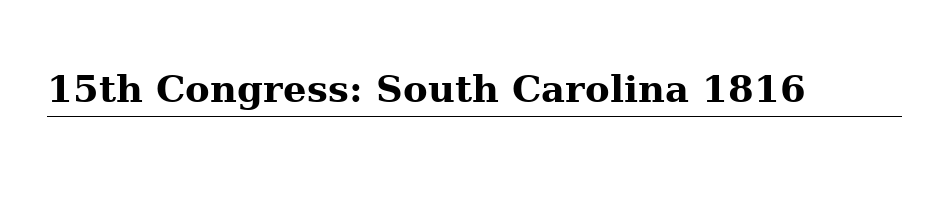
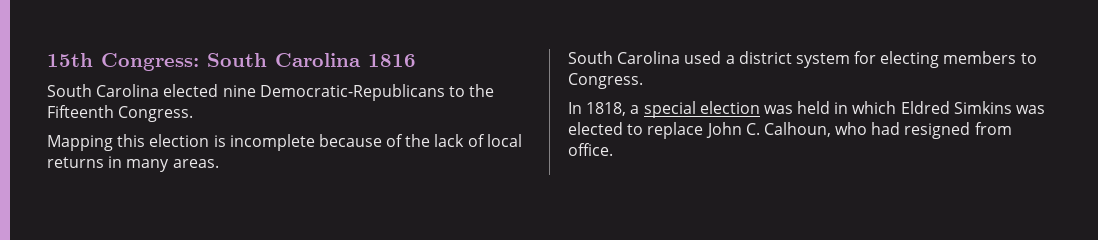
+ South Carolina elected nine Democratic-Republicans to the Fifteenth Congress.
+ Mapping this election is incomplete because of the lack of local returns in many areas.
+ South Carolina used a district system for electing members to Congress.
+ In 1818, a special election was held in which Eldred Simkins was elected to replace John C. Calhoun, who had resigned from office.

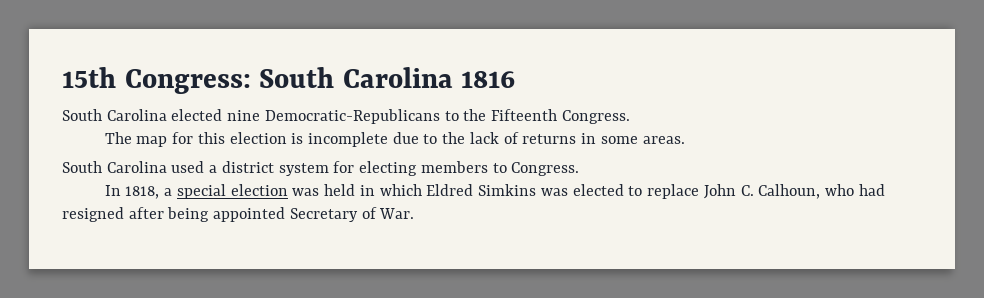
- Mapping this election is incomplete because of the lack of local returns in many areas.
+ The map for this election is incomplete due to the lack of returns in some areas.
- In 1818, a special election was held in which Eldred Simkins was elected to replace John C. Calhoun, who had resigned from office.
+ In 1818, a special election was held in which Eldred Simkins was elected to replace John C. Calhoun, who had resigned after being appointed Secretary of War.

